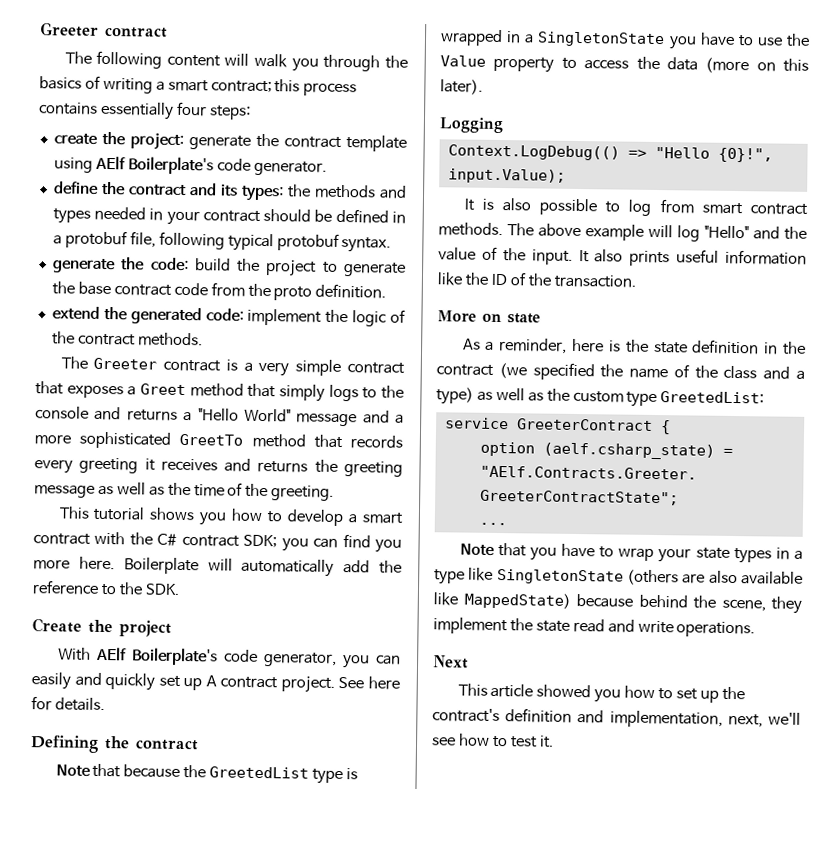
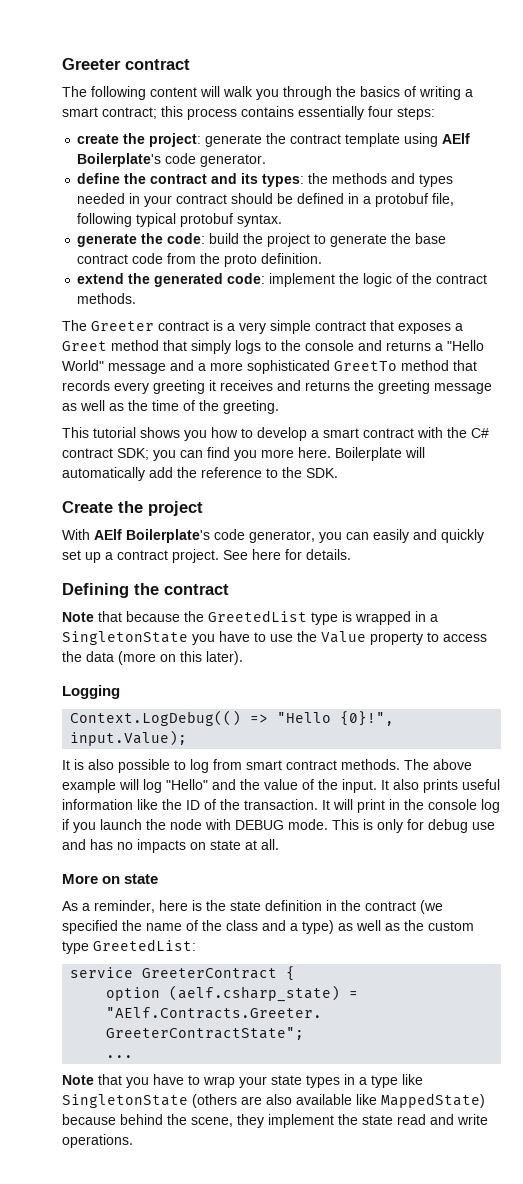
- With AElf Boilerplate's code generator, you can easily and quickly set up A contract project.
+ With AElf Boilerplate's code generator, you can easily and quickly set up a contract project.
+ It will print in the console log if you launch the node with DEBUG mode. This is only for debug use and has no impacts on state at all.
- Next
- This article showed you how to set up the contract's definition and implementation, next, we'll see how to test it.

